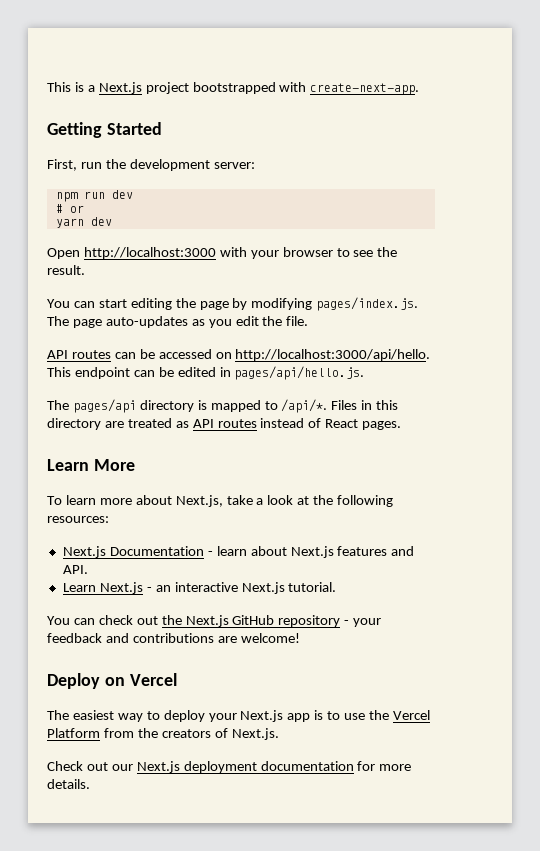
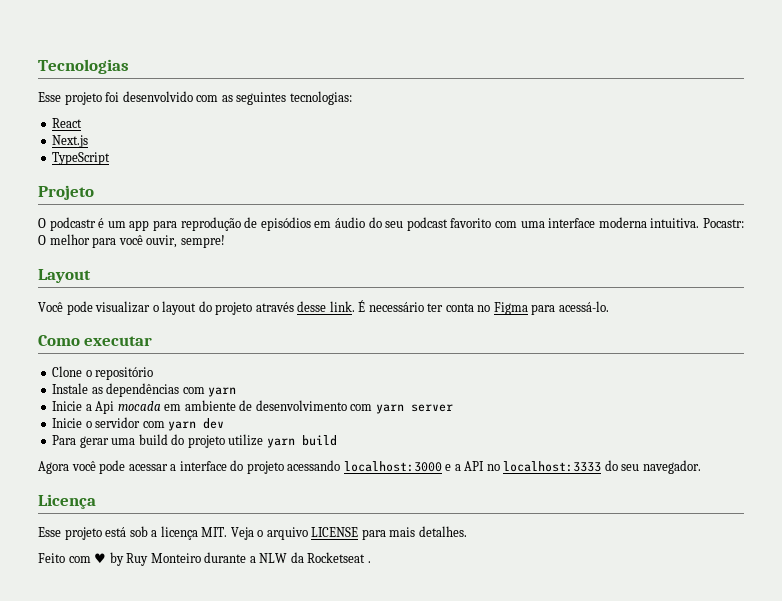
- This is a Next.js project bootstrapped with create-next-app.
- Getting Started
- First, run the development server:
- npm run dev
- # or
- yarn dev
- Open http://localhost:3000 with your browser to see the result.
- You can start editing the page by modifying pages/index.js. The page auto-updates as you edit the file.
- API routes can be accessed on http://localhost:3000/api/hello. This endpoint can be edited in pages/api/hello.js.
- The pages/api directory is mapped to /api/*. Files in this directory are treated as API routes instead of React pages.
- Learn More
- To learn more about Next.js, take a look at the following resources:
- Next.js Documentation - learn about Next.js features and API.
- Learn Next.js - an interactive Next.js tutorial.
- You can check out the Next.js GitHub repository - your feedback and contributions are welcome!
- Deploy on Vercel
- The easiest way to deploy your Next.js app is to use the Vercel Platform from the creators of Next.js.
- Check out our Next.js deployment documentation for more details.
+ Tecnologias
+ Esse projeto foi desenvolvido com as seguintes tecnologias:
+ React
+ Next.js
+ TypeScript
+ Projeto
+ O podcastr é um app para reprodução de episódios em áudio do seu podcast favorito com uma interface moderna intuitiva. Pocastr: O melhor para você ouvir, sempre!
+ Layout
+ Você pode visualizar o layout do projeto através desse link. É necessário ter conta no Figma para acessá-lo.
+ Como executar
+ Clone o repositório
+ Instale as dependências com yarn
+ Inicie a Api mocada em ambiente de desenvolvimento com yarn server
+ Inicie o servidor com yarn dev
+ Para gerar uma build do projeto utilize yarn build
+ Agora você pode acessar a interface do projeto acessando localhost:3000 e a API no localhost:3333 do seu navegador.
+ Licença
+ Esse projeto está sob a licença MIT. Veja o arquivo LICENSE para mais detalhes.
+ Feito com ♥ by Ruy Monteiro durante a NLW da Rocketseat .

